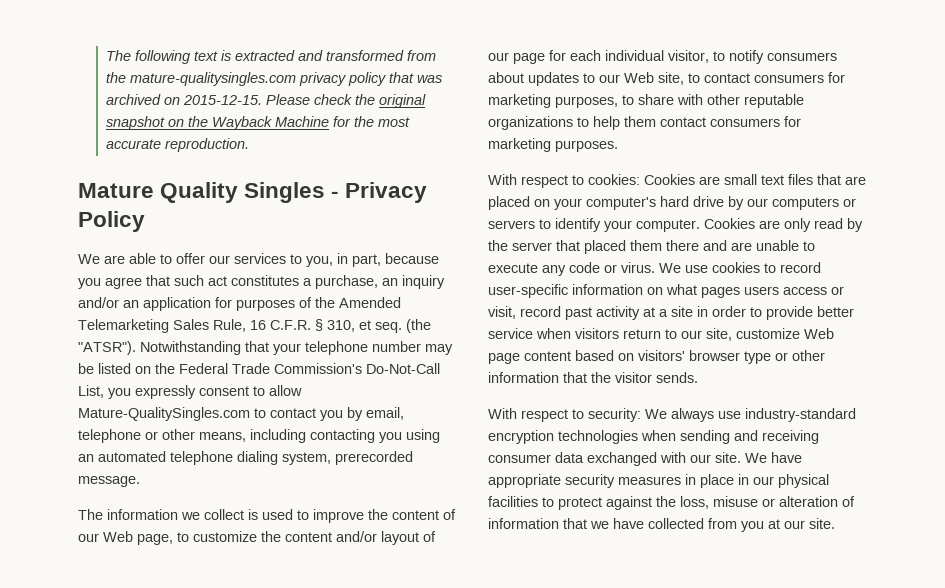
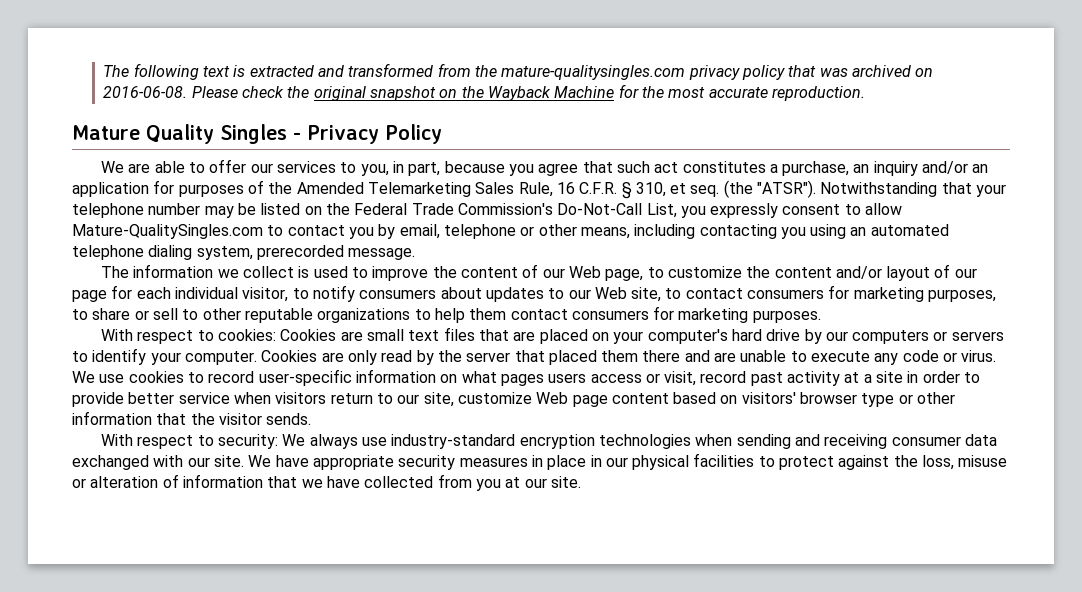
- The following text is extracted and transformed from the mature-qualitysingles.com privacy policy that was archived on 2015-12-15.
+ The following text is extracted and transformed from the mature-qualitysingles.com privacy policy that was archived on 2016-06-08.
- The information we collect is used to improve the content of our Web page, to customize the content and/or layout of our page for each individual visitor, to notify consumers about updates to our Web site, to contact consumers for marketing purposes, to share with other reputable organizations to help them contact consumers for marketing purposes.
+ The information we collect is used to improve the content of our Web page, to customize the content and/or layout of our page for each individual visitor, to notify consumers about updates to our Web site, to contact consumers for marketing purposes, to share or sell to other reputable organizations to help them contact consumers for marketing purposes.

